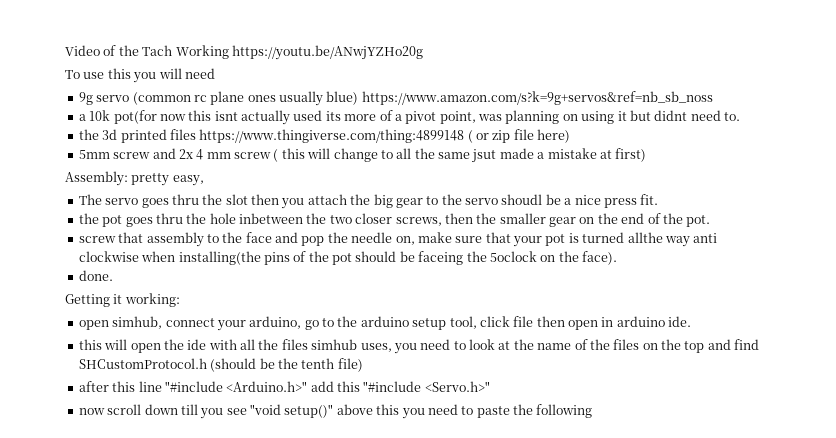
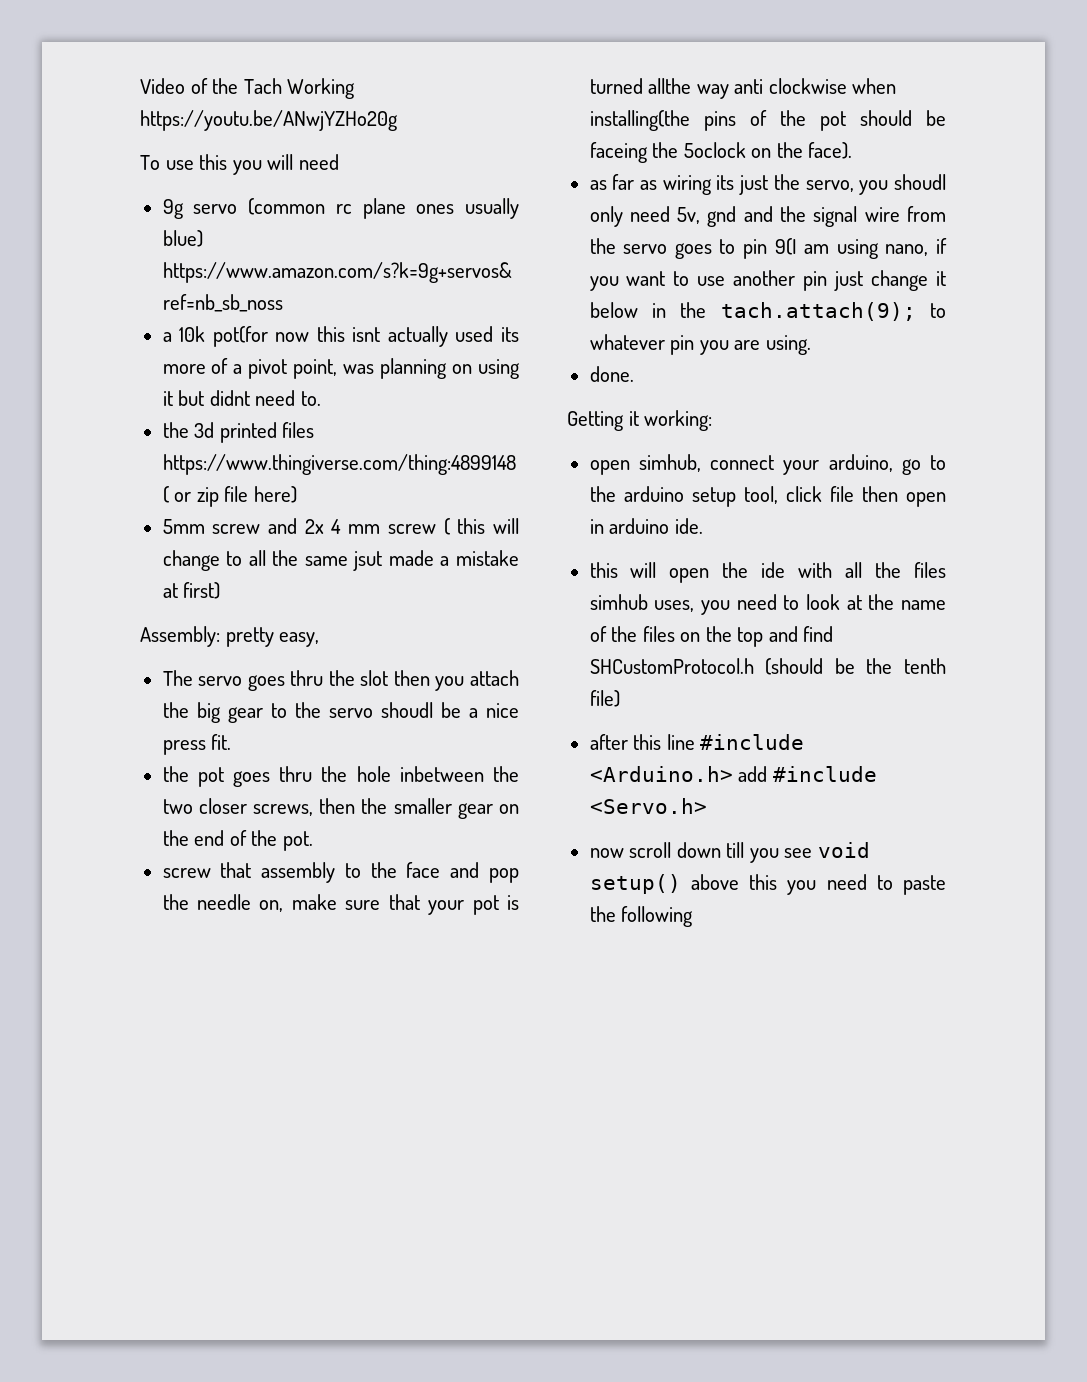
+ as far as wiring its just the servo, you shoudl only need 5v, gnd and the signal wire from the servo goes to pin 9(I am using nano, if you want to use another pin just change it below in the tach.attach(9); to whatever pin you are using.
- after this line "#include <Arduino.h>" add this "#include <Servo.h>"
+ after this line #include <Arduino.h> add #include <Servo.h>
- now scroll down till you see "void setup()" above this you need to paste the following
+ now scroll down till you see void setup() above this you need to paste the following

